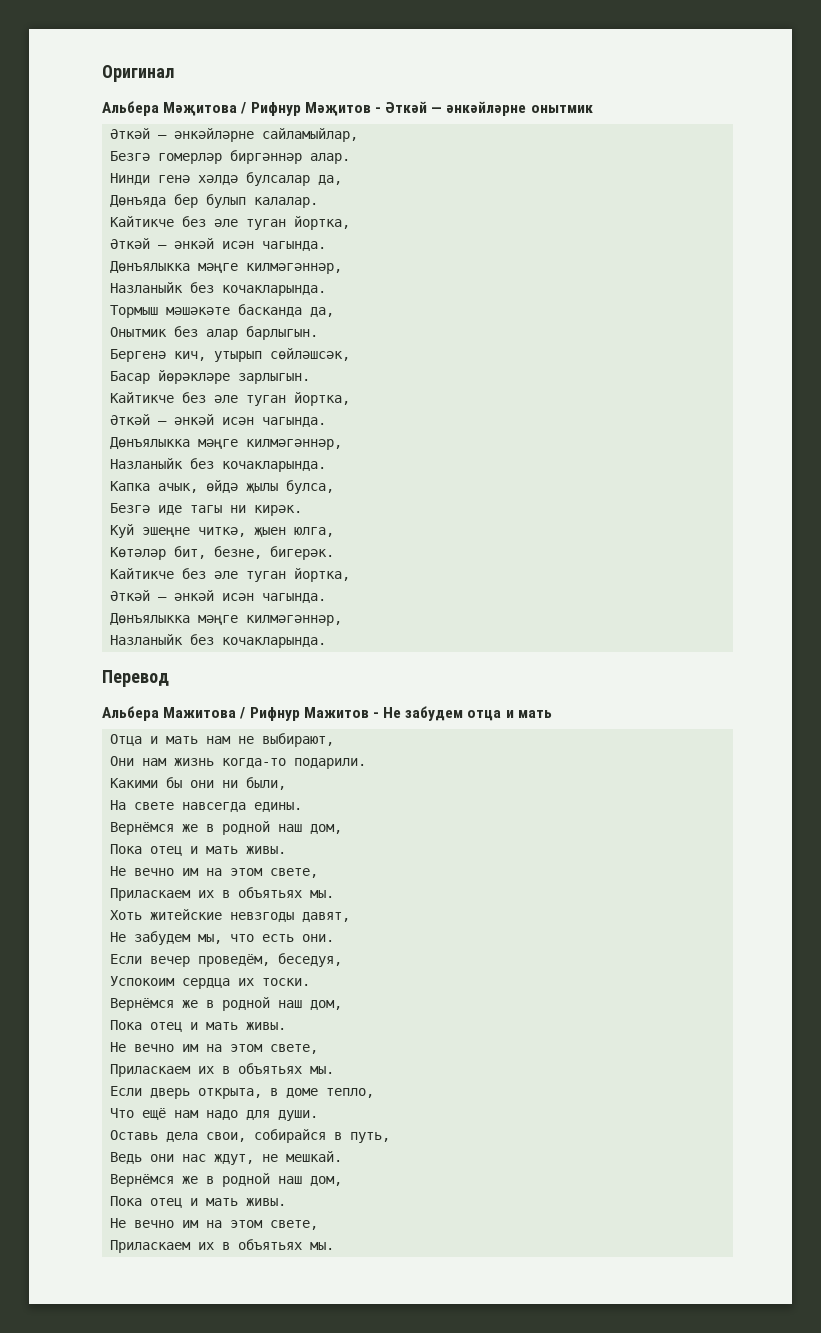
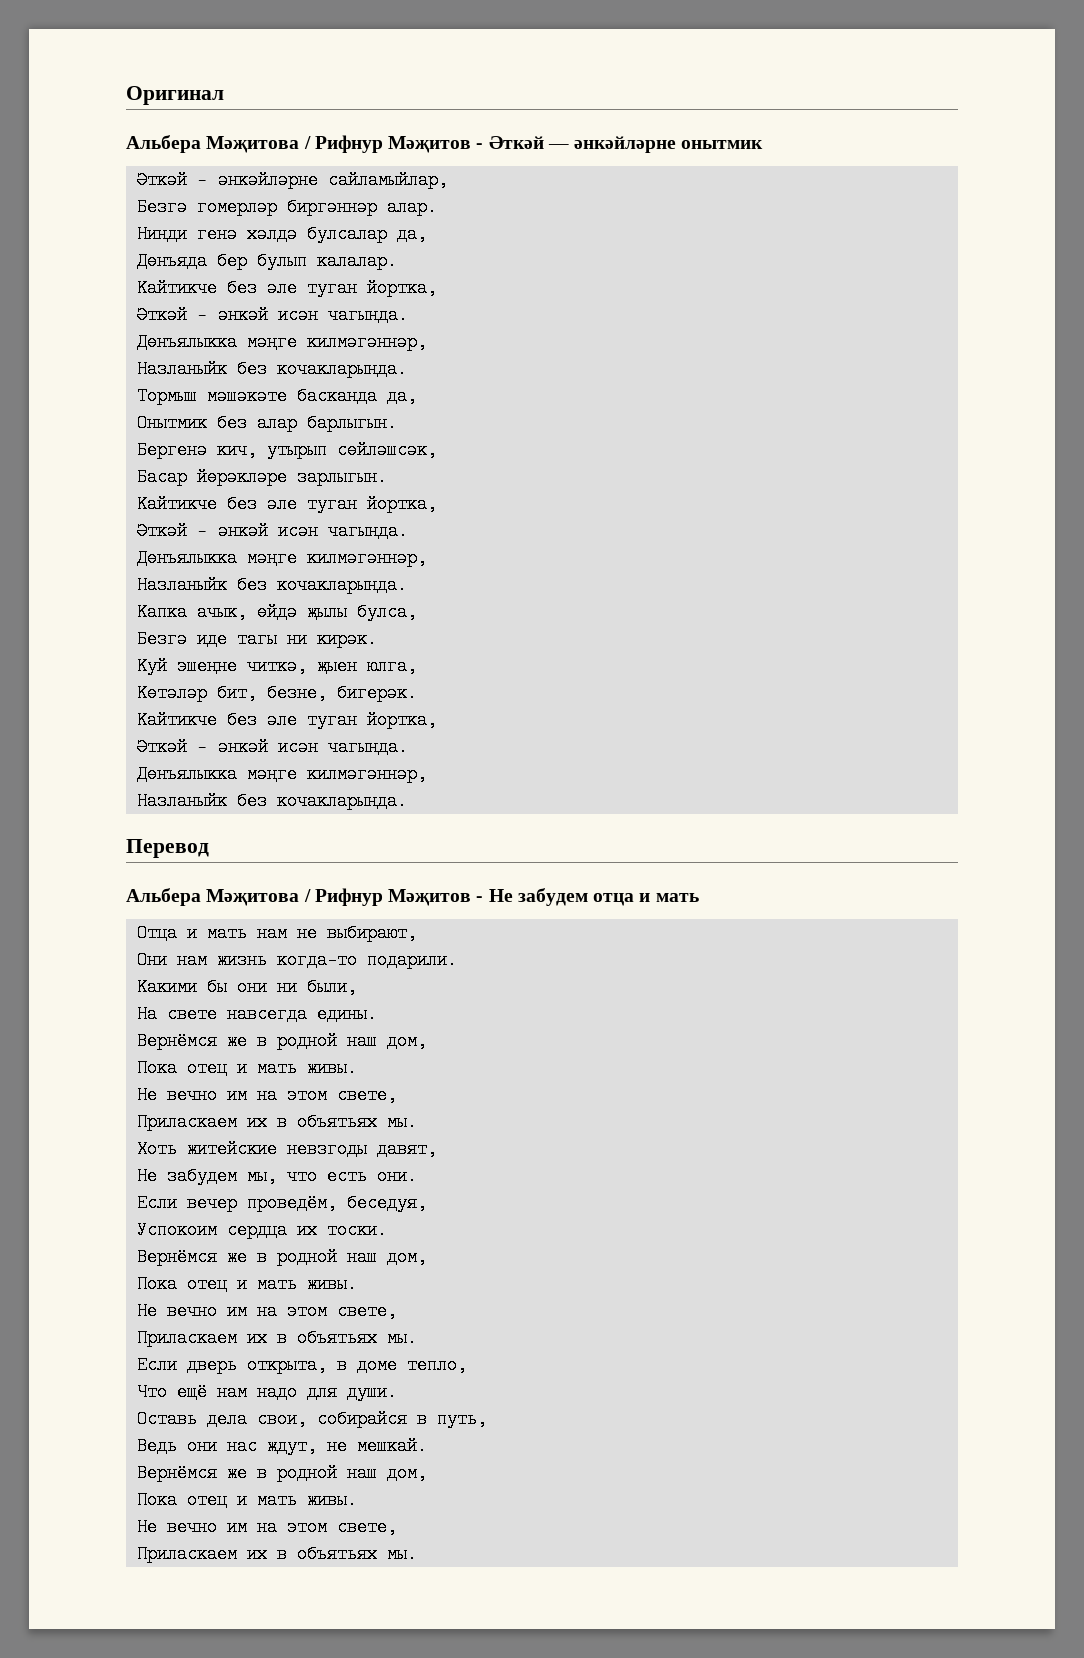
- Альбера Мажитова / Рифнур Мажитов - Не забудем отца и мать
+ Альбера Мәҗитова / Рифнур Мәҗитов - Не забудем отца и мать

